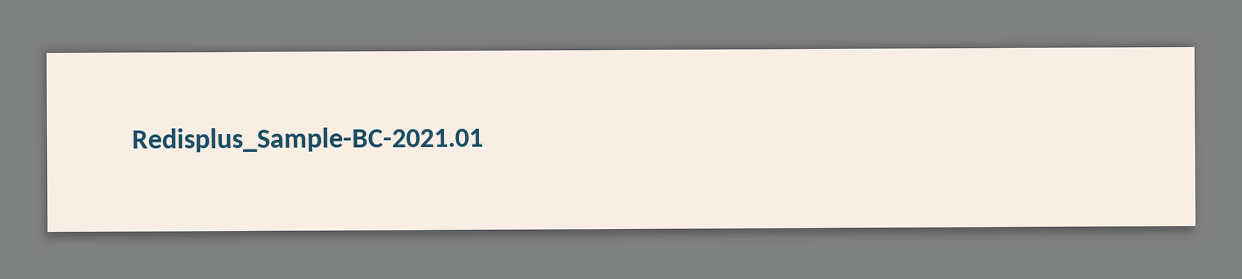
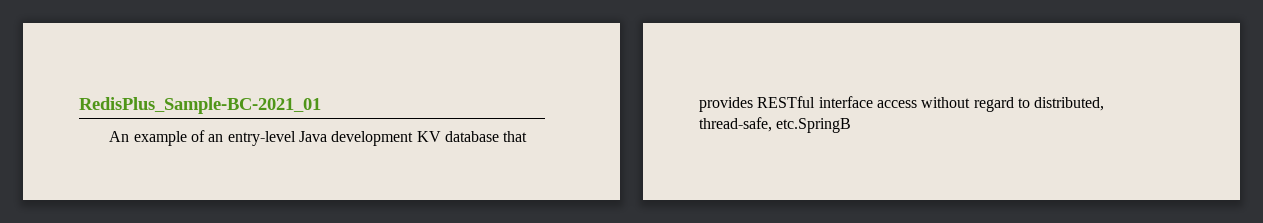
- Redisplus_Sample-BC-2021.01
+ RedisPlus_Sample-BC-2021_01
+ An example of an entry-level Java development KV database that provides RESTful interface access without regard to distributed, thread-safe, etc.SpringB

